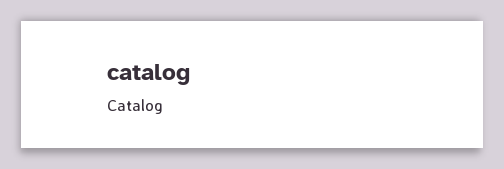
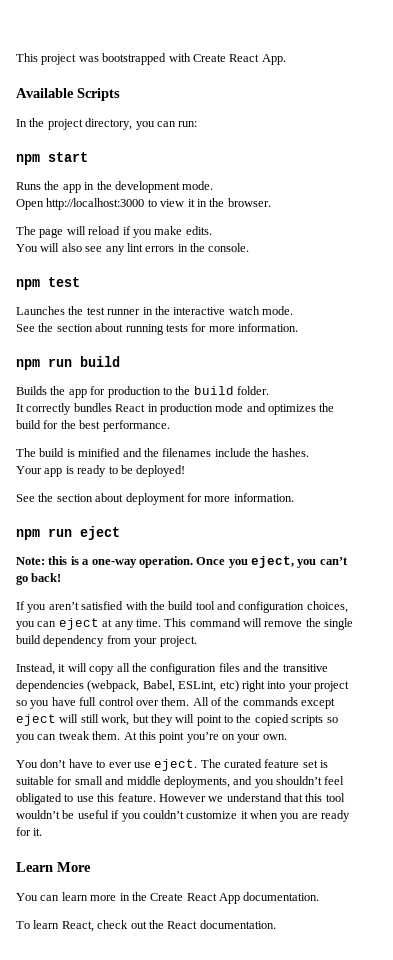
- catalog
- Catalog
+ This project was bootstrapped with Create React App.
+ Available Scripts
+ In the project directory, you can run:
+ npm start
+ Runs the app in the development mode.
+ Open http://localhost:3000 to view it in the browser.
+ The page will reload if you make edits.
+ You will also see any lint errors in the console.
+ npm test
+ Launches the test runner in the interactive watch mode.
+ See the section about running tests for more information.
+ npm run build
+ Builds the app for production to the build folder.
+ It correctly bundles React in production mode and optimizes the build for the best performance.
+ The build is minified and the filenames include the hashes.
+ Your app is ready to be deployed!
+ See the section about deployment for more information.
+ npm run eject
+ Note: this is a one-way operation. Once you eject, you can’t go back!
+ If you aren’t satisfied with the build tool and configuration choices, you can eject at any time. This command will remove the single build dependency from your project.
+ Instead, it will copy all the configuration files and the transitive dependencies (webpack, Babel, ESLint, etc) right into your project so you have full control over them. All of the commands except eject will still work, but they will point to the copied scripts so you can tweak them. At this point you’re on your own.
+ You don’t have to ever use eject. The curated feature set is suitable for small and middle deployments, and you shouldn’t feel obligated to use this feature. However we understand that this tool wouldn’t be useful if you couldn’t customize it when you are ready for it.
+ Learn More
+ You can learn more in the Create React App documentation.
+ To learn React, check out the React documentation.

